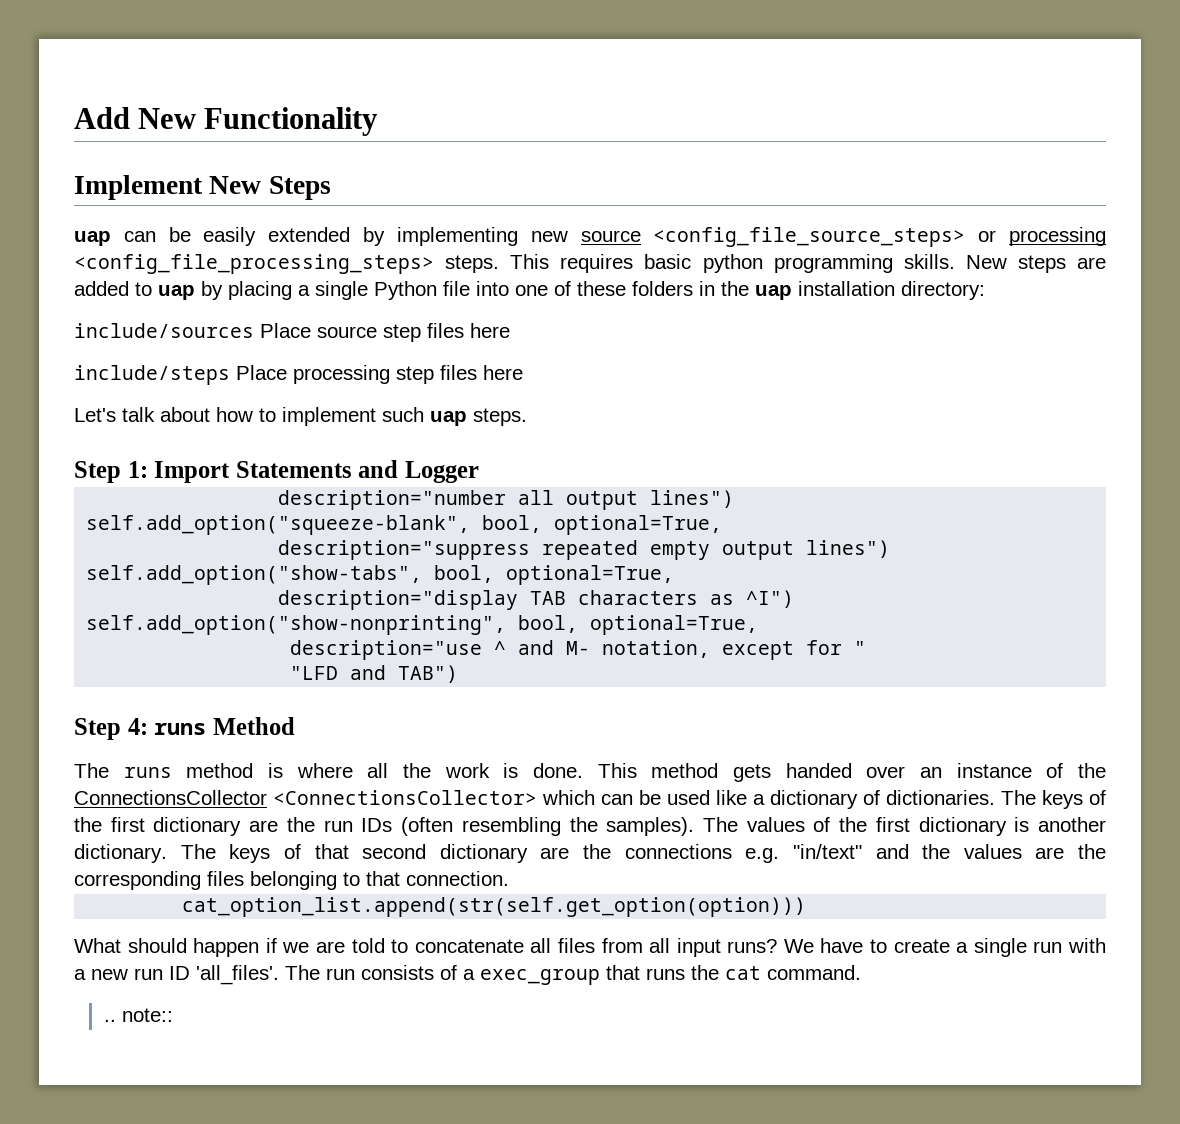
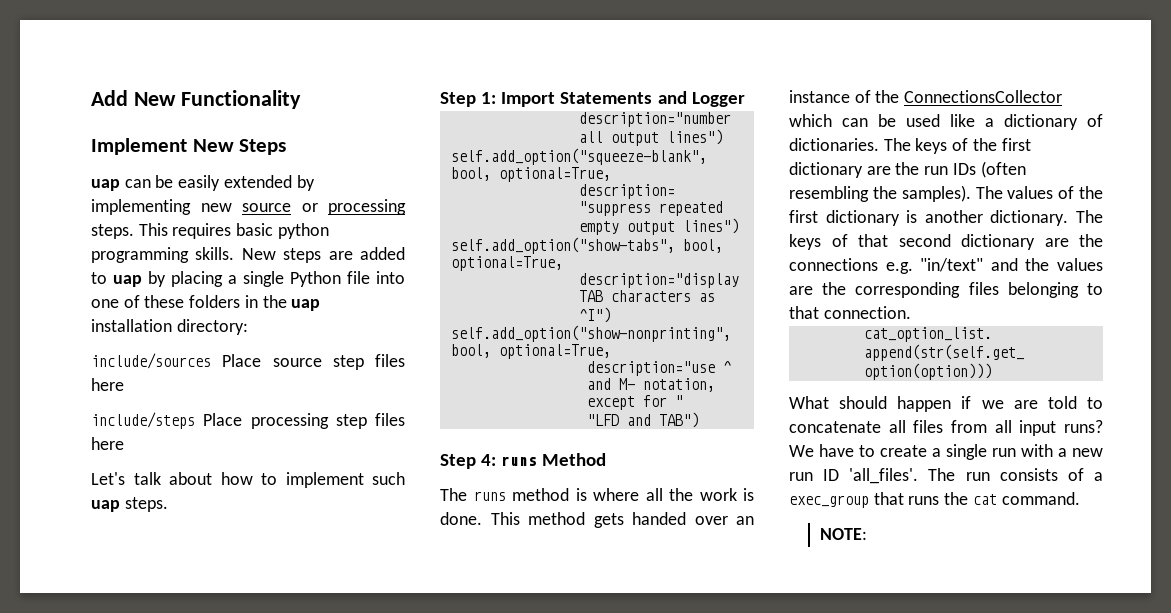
- uap can be easily extended by implementing new source <config_file_source_steps> or processing <config_file_processing_steps> steps.
+ uap can be easily extended by implementing new source or processing steps.
- This method gets handed over an instance of the ConnectionsCollector <ConnectionsCollector> which can be used like a dictionary of dictionaries.
+ This method gets handed over an instance of the ConnectionsCollector which can be used like a dictionary of dictionaries.
- .. note::
+ NOTE:

